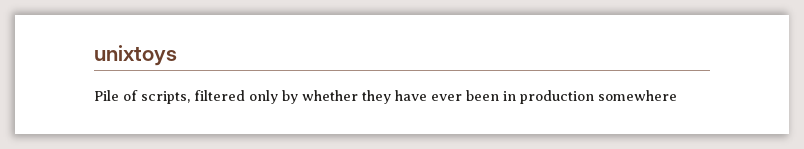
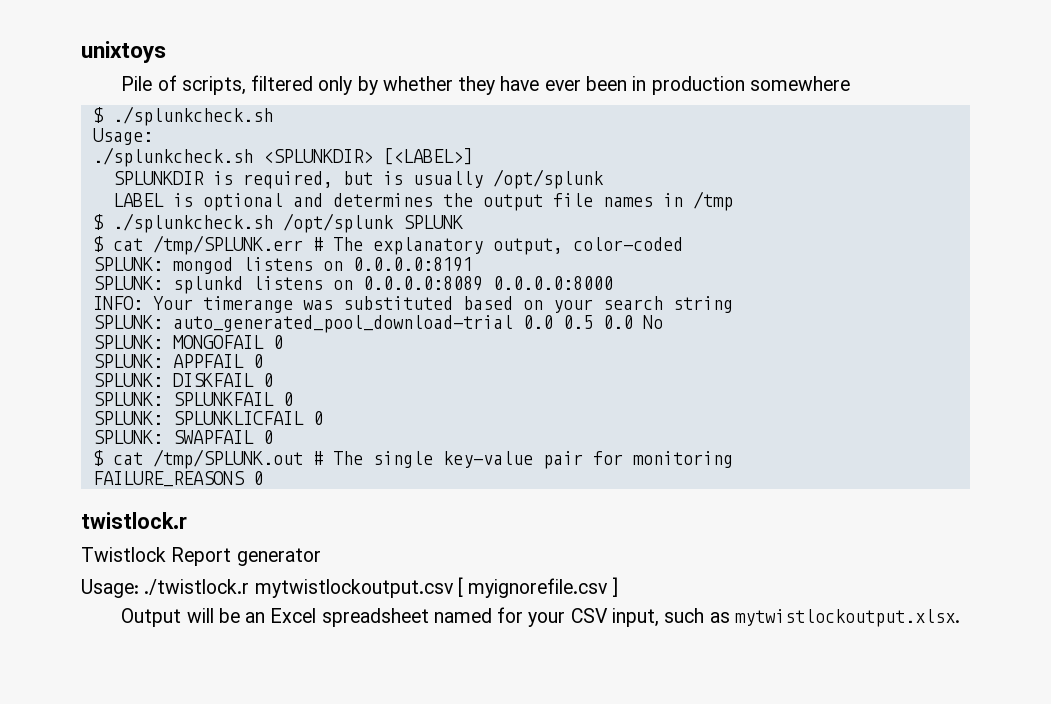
  Pile of scripts, filtered only by whether they have ever been in production somewhere
+ $ ./splunkcheck.sh
+ Usage:
+ ./splunkcheck.sh <SPLUNKDIR> [<LABEL>]
+ SPLUNKDIR is required, but is usually /opt/splunk
+ LABEL is optional and determines the output file names in /tmp
+ $ ./splunkcheck.sh /opt/splunk SPLUNK
+ $ cat /tmp/SPLUNK.err # The explanatory output, color-coded
+ SPLUNK: mongod listens on 0.0.0.0:8191
+ SPLUNK: splunkd listens on 0.0.0.0:8089 0.0.0.0:8000
+ INFO: Your timerange was substituted based on your search string
+ SPLUNK: auto_generated_pool_download-trial 0.0 0.5 0.0 No
+ SPLUNK: MONGOFAIL 0
+ SPLUNK: APPFAIL 0
+ SPLUNK: DISKFAIL 0
+ SPLUNK: SPLUNKFAIL 0
+ SPLUNK: SPLUNKLICFAIL 0
+ SPLUNK: SWAPFAIL 0
+ $ cat /tmp/SPLUNK.out # The single key-value pair for monitoring
+ FAILURE_REASONS 0
+ twistlock.r
+ Twistlock Report generator
+ Usage: ./twistlock.r mytwistlockoutput.csv [ myignorefile.csv ]
+ Output will be an Excel spreadsheet named for your CSV input, such as mytwistlockoutput.xlsx.

